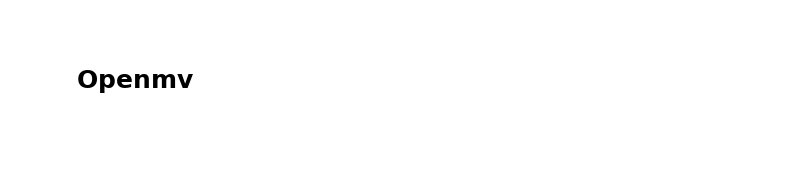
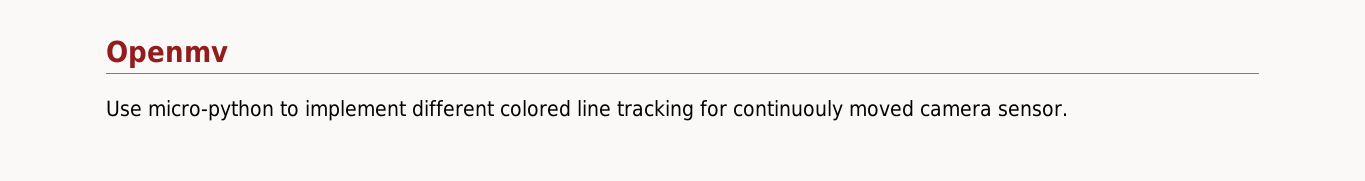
+ Use micro-python to implement different colored line tracking for continuouly moved camera sensor.

